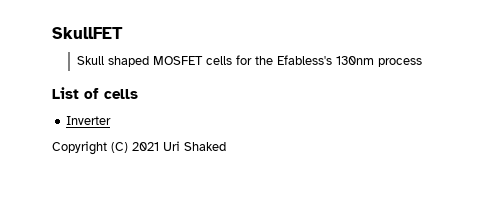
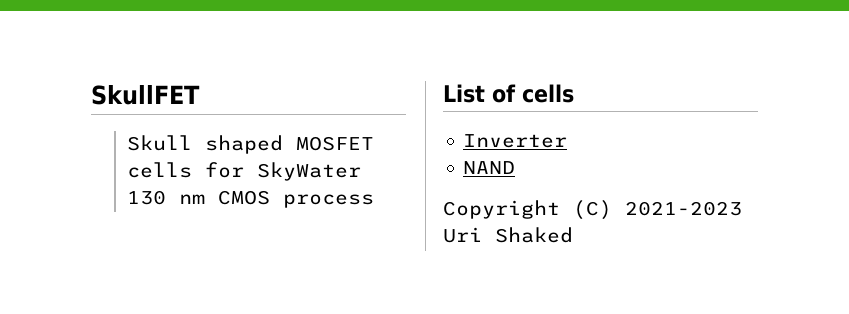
- Skull shaped MOSFET cells for the Efabless's 130nm process
+ Skull shaped MOSFET cells for SkyWater 130 nm CMOS process
+ NAND
- Copyright (C) 2021 Uri Shaked
+ Copyright (C) 2021-2023 Uri Shaked

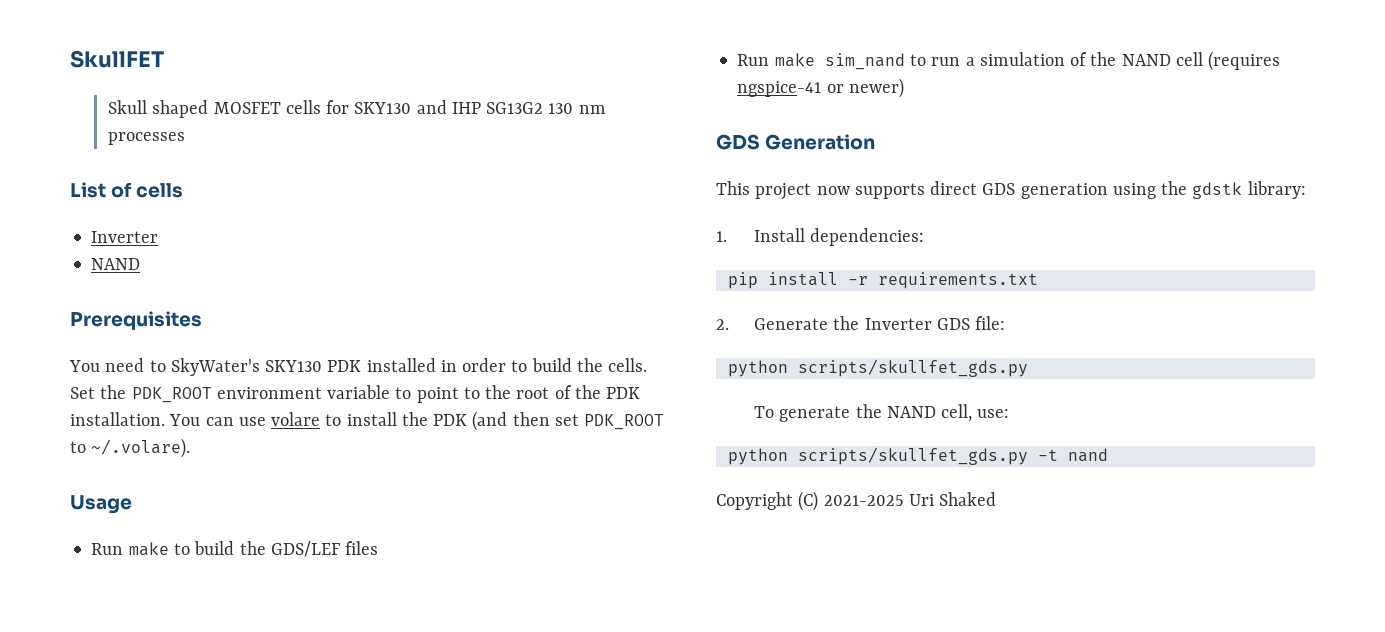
- Skull shaped MOSFET cells for SkyWater 130 nm CMOS process
+ Skull shaped MOSFET cells for SKY130 and IHP SG13G2 130 nm processes
+ Prerequisites
+ You need to SkyWater's SKY130 PDK installed in order to build the cells. Set the PDK_ROOT environment variable to point to the root of the PDK installation. You can use volare to install the PDK (and then set PDK_ROOT to ~/.volare).
+ Usage
+ Run make to build the GDS/LEF files
+ Run make sim_nand to run a simulation of the NAND cell (requires ngspice-41 or newer)
+ GDS Generation
+ This project now supports direct GDS generation using the gdstk library:
+ 1. Install dependencies:
+ pip install -r requirements.txt
+ 2. Generate the Inverter GDS file:
+ python scripts/skullfet_gds.py
+ To generate the NAND cell, use:
+ python scripts/skullfet_gds.py -t nand
- Copyright (C) 2021-2023 Uri Shaked
+ Copyright (C) 2021-2025 Uri Shaked

